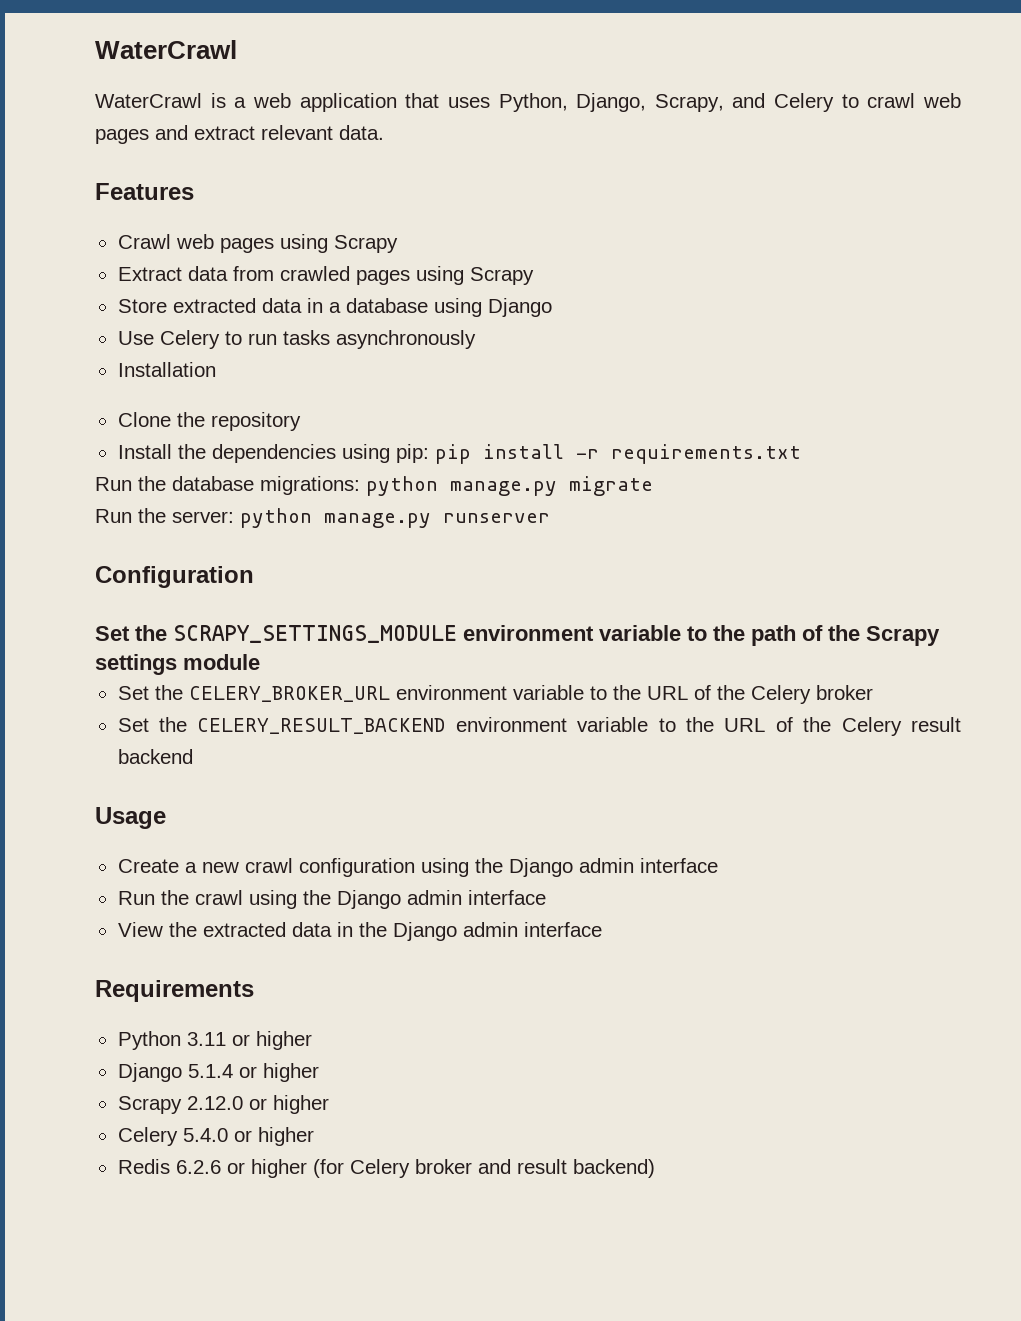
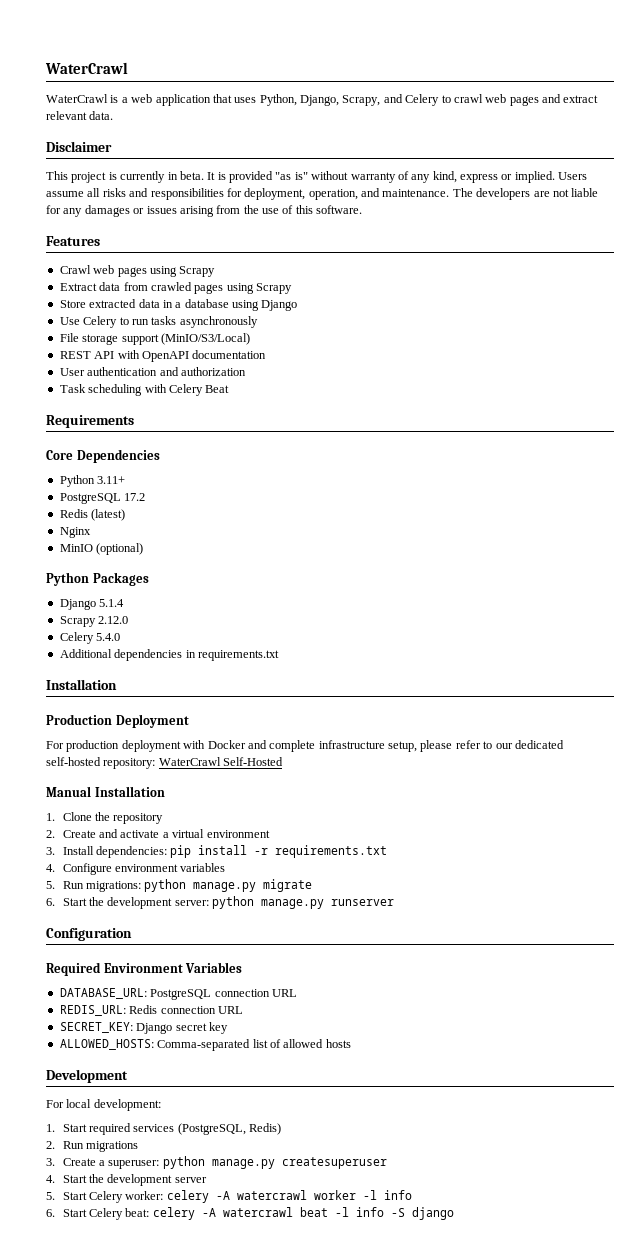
+ Disclaimer
+ This project is currently in beta. It is provided "as is" without warranty of any kind, express or implied. Users assume all risks and responsibilities for deployment, operation, and maintenance. The developers are not liable for any damages or issues arising from the use of this software.
+ File storage support (MinIO/S3/Local)
+ REST API with OpenAPI documentation
+ User authentication and authorization
+ Task scheduling with Celery Beat
+ Requirements
+ Core Dependencies
+ Python 3.11+
+ PostgreSQL 17.2
+ Redis (latest)
+ Nginx
+ MinIO (optional)
+ Python Packages
+ Django 5.1.4
+ Scrapy 2.12.0
+ Celery 5.4.0
+ Additional dependencies in requirements.txt
  Installation
- Clone the repository
- Install the dependencies using pip: pip install -r requirements.txt
- Run the database migrations: python manage.py migrate
+ Production Deployment
+ For production deployment with Docker and complete infrastructure setup, please refer to our dedicated self-hosted repository: WaterCrawl Self-Hosted
+ Manual Installation
+ 1. Clone the repository
+ 2. Create and activate a virtual environment
+ 3. Install dependencies: pip install -r requirements.txt
+ 4. Configure environment variables
+ 5. Run migrations: python manage.py migrate
- Run the server: python manage.py runserver
+ 6. Start the development server: python manage.py runserver
- Set the SCRAPY_SETTINGS_MODULE environment variable to the path of the Scrapy settings module
- Set the CELERY_BROKER_URL environment variable to the URL of the Celery broker
- Set the CELERY_RESULT_BACKEND environment variable to the URL of the Celery result backend
- Usage
- Create a new crawl configuration using the Django admin interface
- Run the crawl using the Django admin interface
- View the extracted data in the Django admin interface
- Requirements
- Python 3.11 or higher
- Django 5.1.4 or higher
- Scrapy 2.12.0 or higher
- Celery 5.4.0 or higher
- Redis 6.2.6 or higher (for Celery broker and result backend)
+ Required Environment Variables
+ DATABASE_URL: PostgreSQL connection URL
+ REDIS_URL: Redis connection URL
+ SECRET_KEY: Django secret key
+ ALLOWED_HOSTS: Comma-separated list of allowed hosts
+ Development
+ For local development:
+ 1. Start required services (PostgreSQL, Redis)
+ 2. Run migrations
+ 3. Create a superuser: python manage.py createsuperuser
+ 4. Start the development server
+ 5. Start Celery worker: celery -A watercrawl worker -l info
+ 6. Start Celery beat: celery -A watercrawl beat -l info -S django

